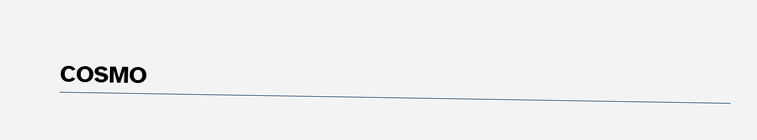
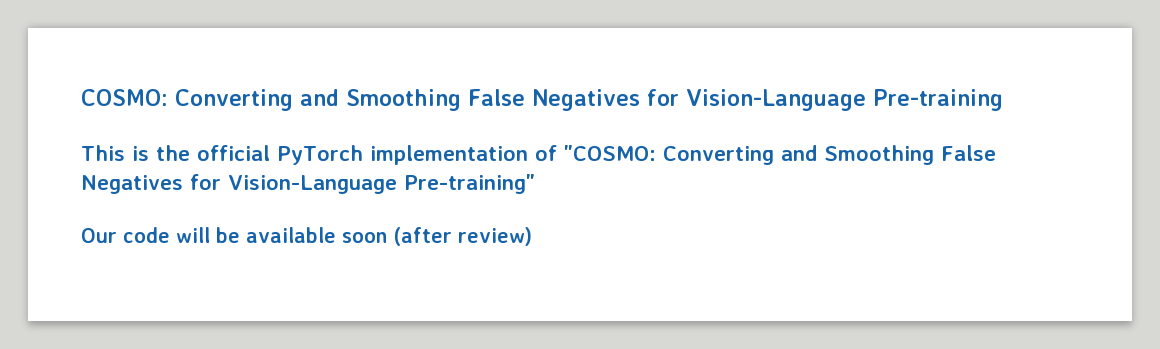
- COSMO
+ COSMO: Converting and Smoothing False Negatives for Vision-Language Pre-training
+ This is the official PyTorch implementation of "COSMO: Converting and Smoothing False Negatives for Vision-Language Pre-training"
+ Our code will be available soon (after review)

